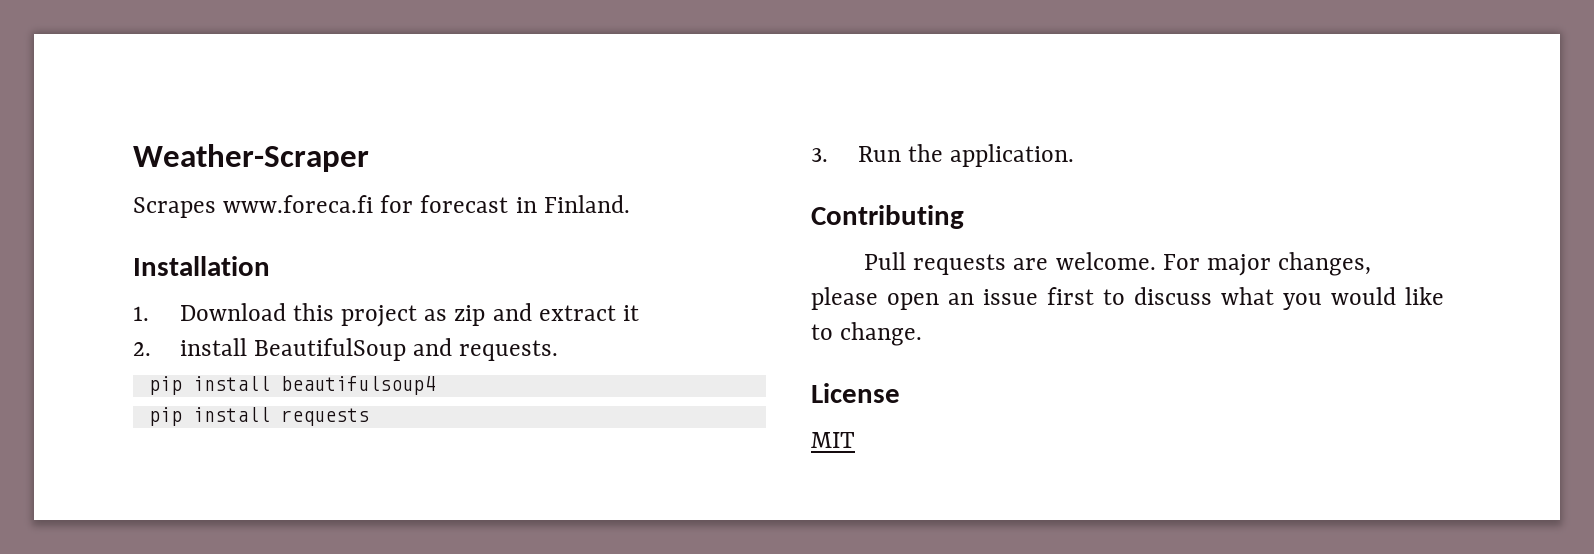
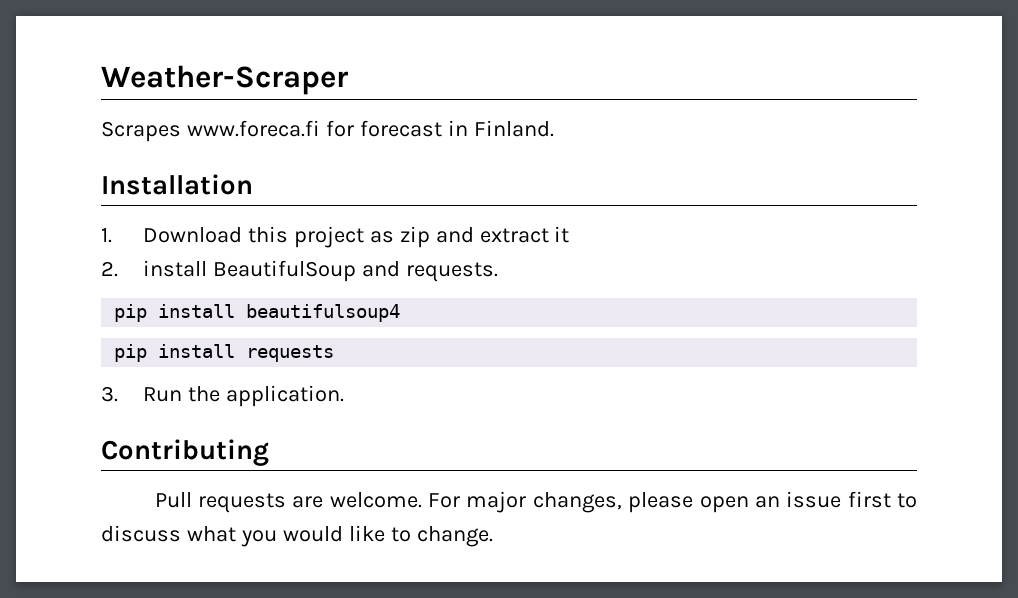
- License
- MIT

